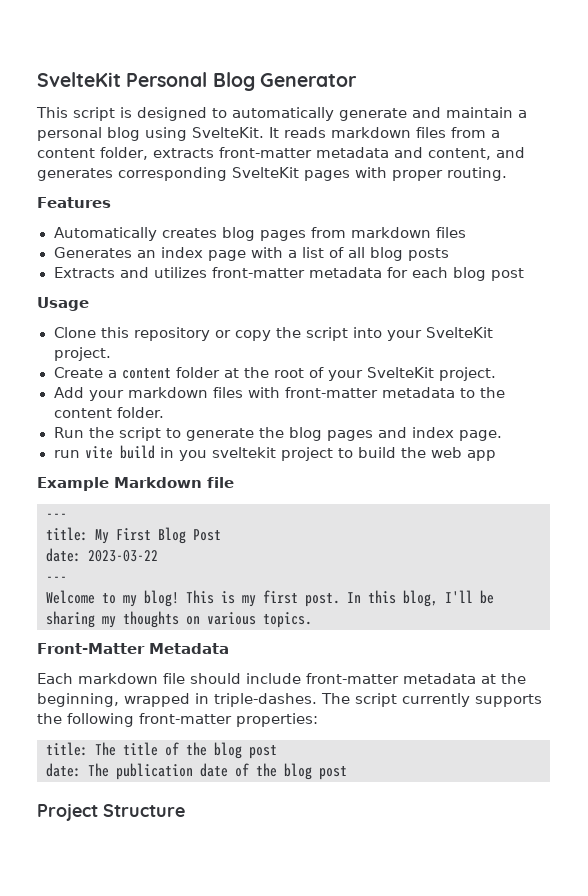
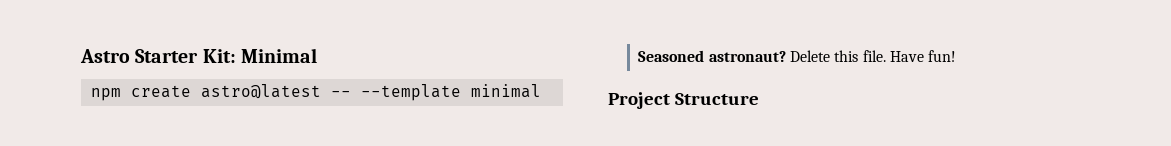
- SvelteKit Personal Blog Generator
- This script is designed to automatically generate and maintain a personal blog using SvelteKit. It reads markdown files from a content folder, extracts front-matter metadata and content, and generates corresponding SvelteKit pages with proper routing.
- Features
- Automatically creates blog pages from markdown files
- Generates an index page with a list of all blog posts
- Extracts and utilizes front-matter metadata for each blog post
- Usage
- Clone this repository or copy the script into your SvelteKit project.
- Create a content folder at the root of your SvelteKit project.
- Add your markdown files with front-matter metadata to the content folder.
- Run the script to generate the blog pages and index page.
- run vite build in you sveltekit project to build the web app
- Example Markdown file
- ---
- title: My First Blog Post
- date: 2023-03-22
- ---
- Welcome to my blog! This is my first post. In this blog, I'll be sharing my thoughts on various topics.
- Front-Matter Metadata
- Each markdown file should include front-matter metadata at the beginning, wrapped in triple-dashes. The script currently supports the following front-matter properties:
- title: The title of the blog post
- date: The publication date of the blog post
+ Astro Starter Kit: Minimal
+ npm create astro@latest -- --template minimal
+ Seasoned astronaut? Delete this file. Have fun!

